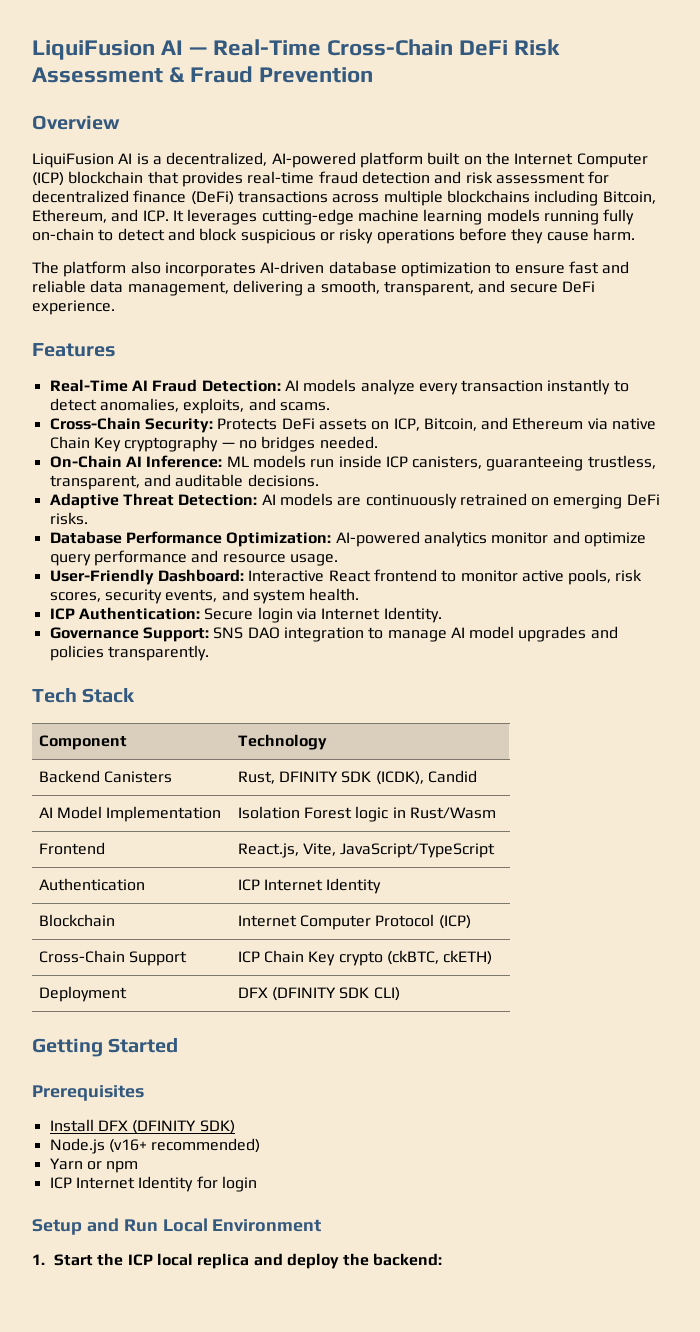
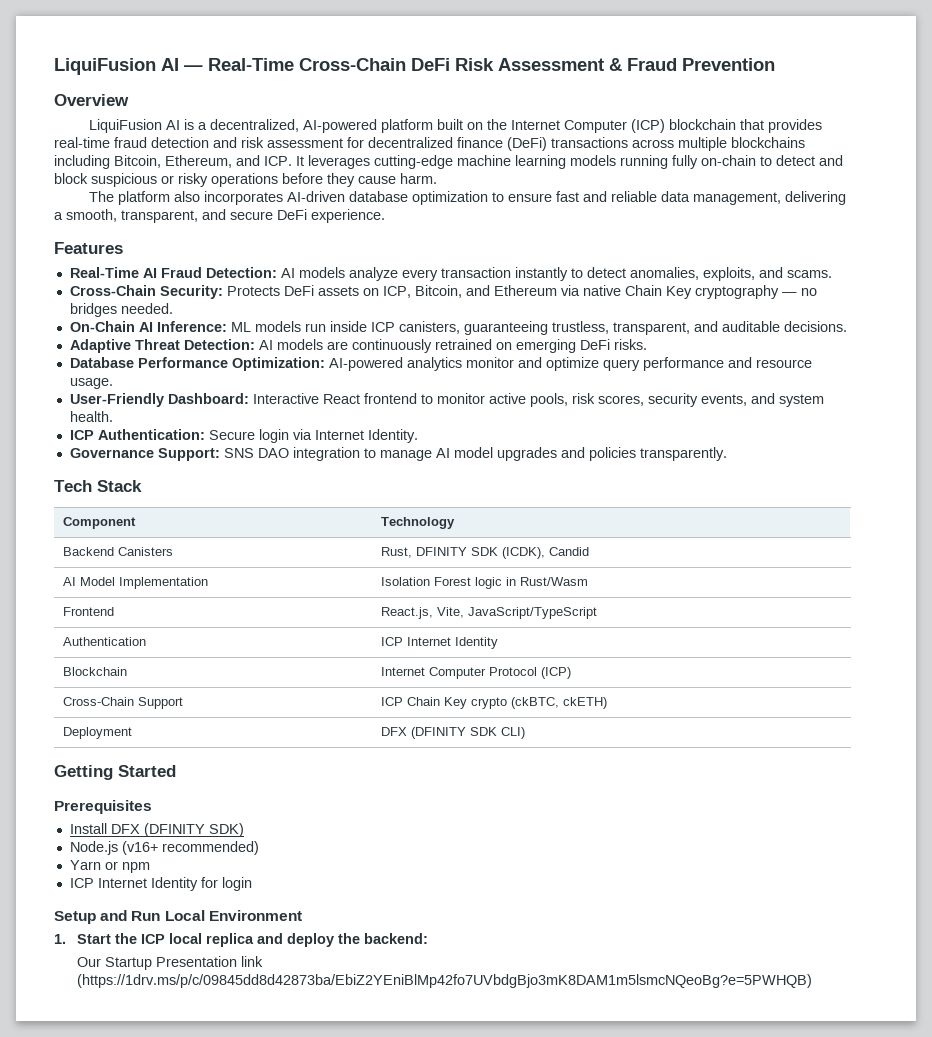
+ Our Startup Presentation link (https://1drv.ms/p/c/09845dd8d42873ba/EbiZ2YEniBlMp42fo7UVbdgBjo3mK8DAM1m5lsmcNQeoBg?e=5PWHQB)

